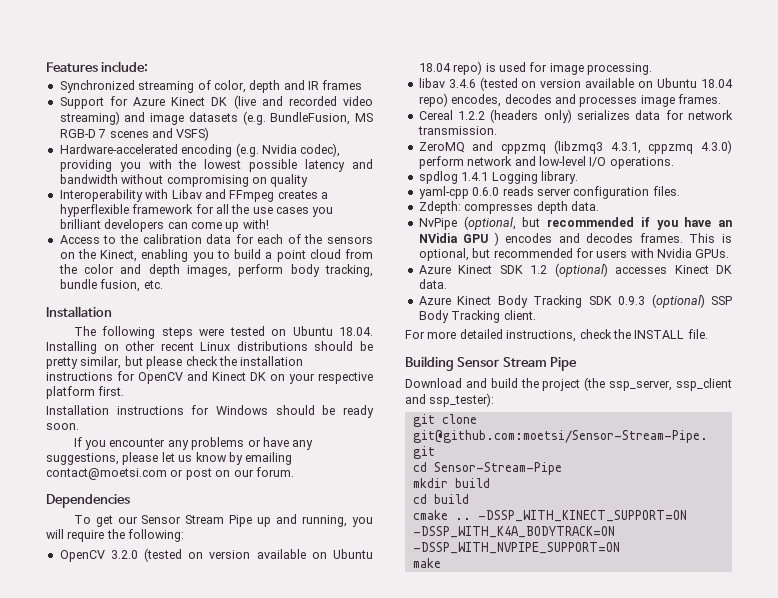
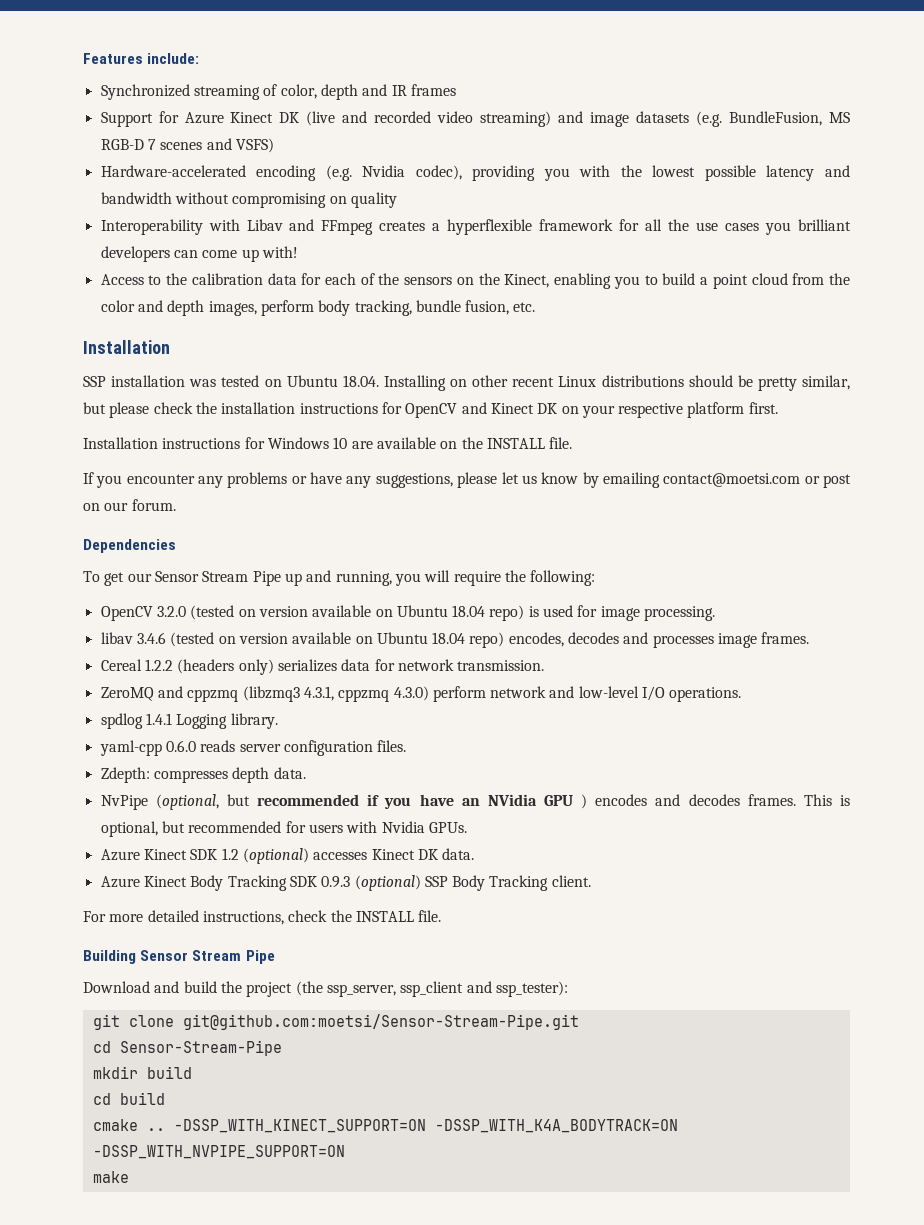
- The following steps were tested on Ubuntu 18.04. Installing on other recent Linux distributions should be pretty similar, but please check the installation instructions for OpenCV and Kinect DK on your respective platform first.
+ SSP installation was tested on Ubuntu 18.04. Installing on other recent Linux distributions should be pretty similar, but please check the installation instructions for OpenCV and Kinect DK on your respective platform first.
- Installation instructions for Windows should be ready soon.
+ Installation instructions for Windows 10 are available on the INSTALL file.

